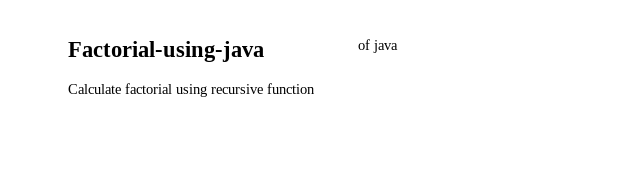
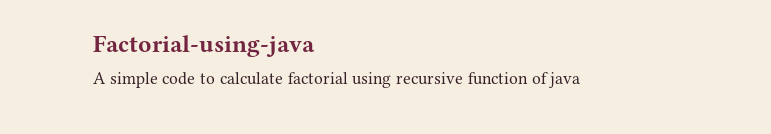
- Calculate factorial using recursive function of java
+ A simple code to calculate factorial using recursive function of java

